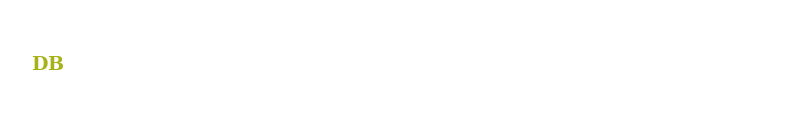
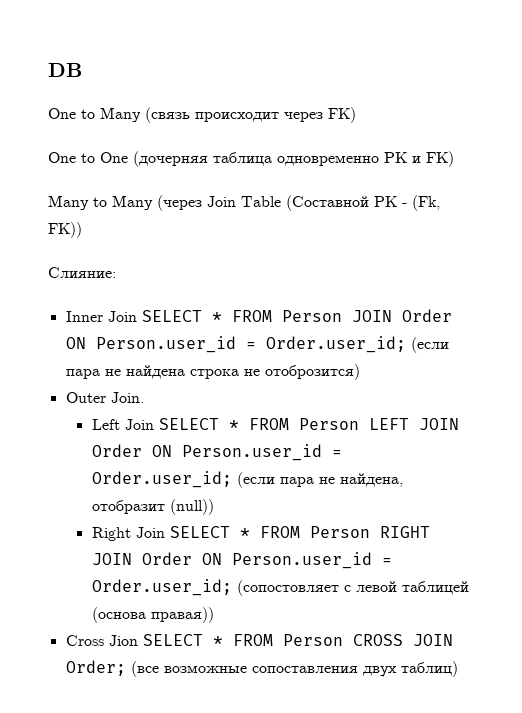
+ One to Many (связь происходит через FK)
+ One to One (дочерняя таблица одновременно PK и FK)
+ Many to Many (через Join Table (Составной PK - (Fk, FK))
+ Слияние:
+ Inner Join SELECT * FROM Person JOIN Order ON Person.user_id = Order.user_id; (если пара не найдена строка не отоброзится)
+ Outer Join.
+ Left Join SELECT * FROM Person LEFT JOIN Order ON Person.user_id = Order.user_id; (если пара не найдена, отобразит (null))
+ Right Join SELECT * FROM Person RIGHT JOIN Order ON Person.user_id = Order.user_id; (сопостовляет с левой таблицей (основа правая))
+ Cross Jion SELECT * FROM Person CROSS JOIN Order; (все возможные сопоставления двух таблиц)

